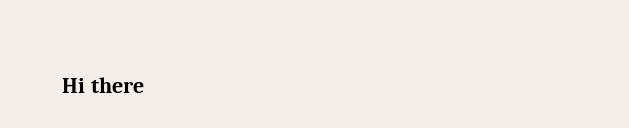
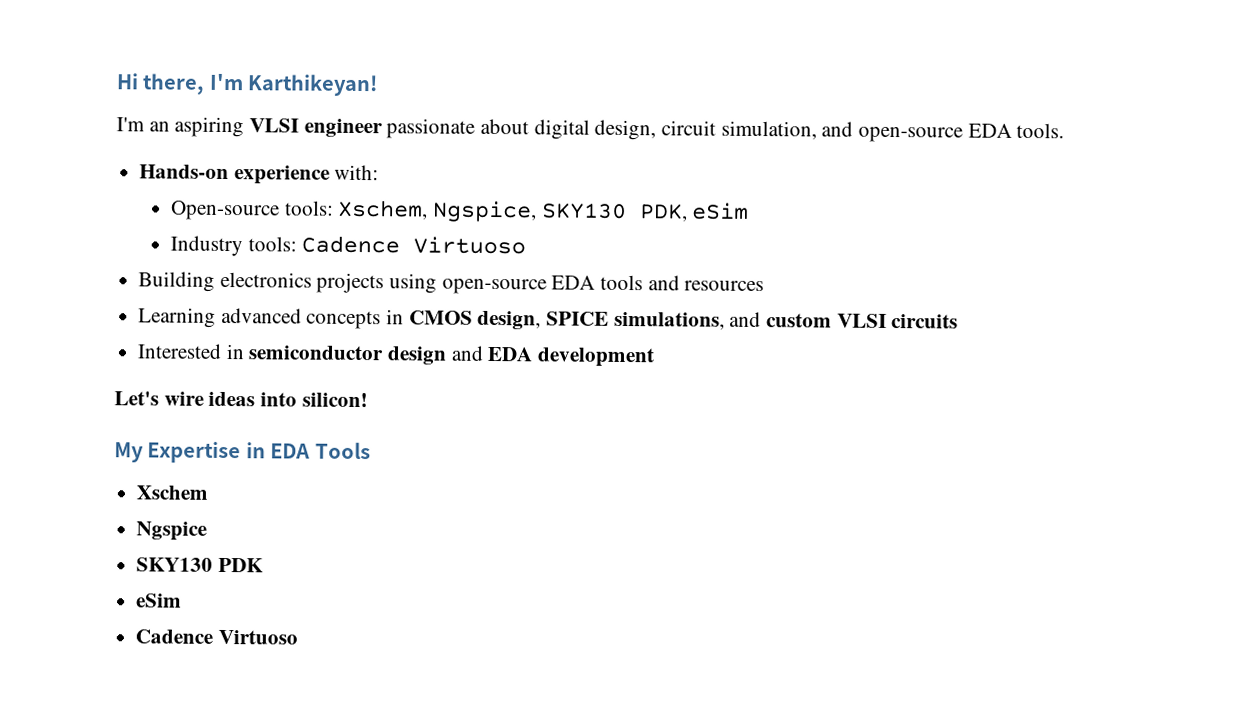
- Hi there
+ Hi there, I'm Karthikeyan!
+ I'm an aspiring VLSI engineer passionate about digital design, circuit simulation, and open-source EDA tools.
+ Hands-on experience with:
+ Open-source tools: Xschem, Ngspice, SKY130 PDK, eSim
+ Industry tools: Cadence Virtuoso
+ Building electronics projects using open-source EDA tools and resources
+ Learning advanced concepts in CMOS design, SPICE simulations, and custom VLSI circuits
+ Interested in semiconductor design and EDA development
+ Let's wire ideas into silicon!
+ My Expertise in EDA Tools
+ Xschem
+ Ngspice
+ SKY130 PDK
+ eSim
+ Cadence Virtuoso

